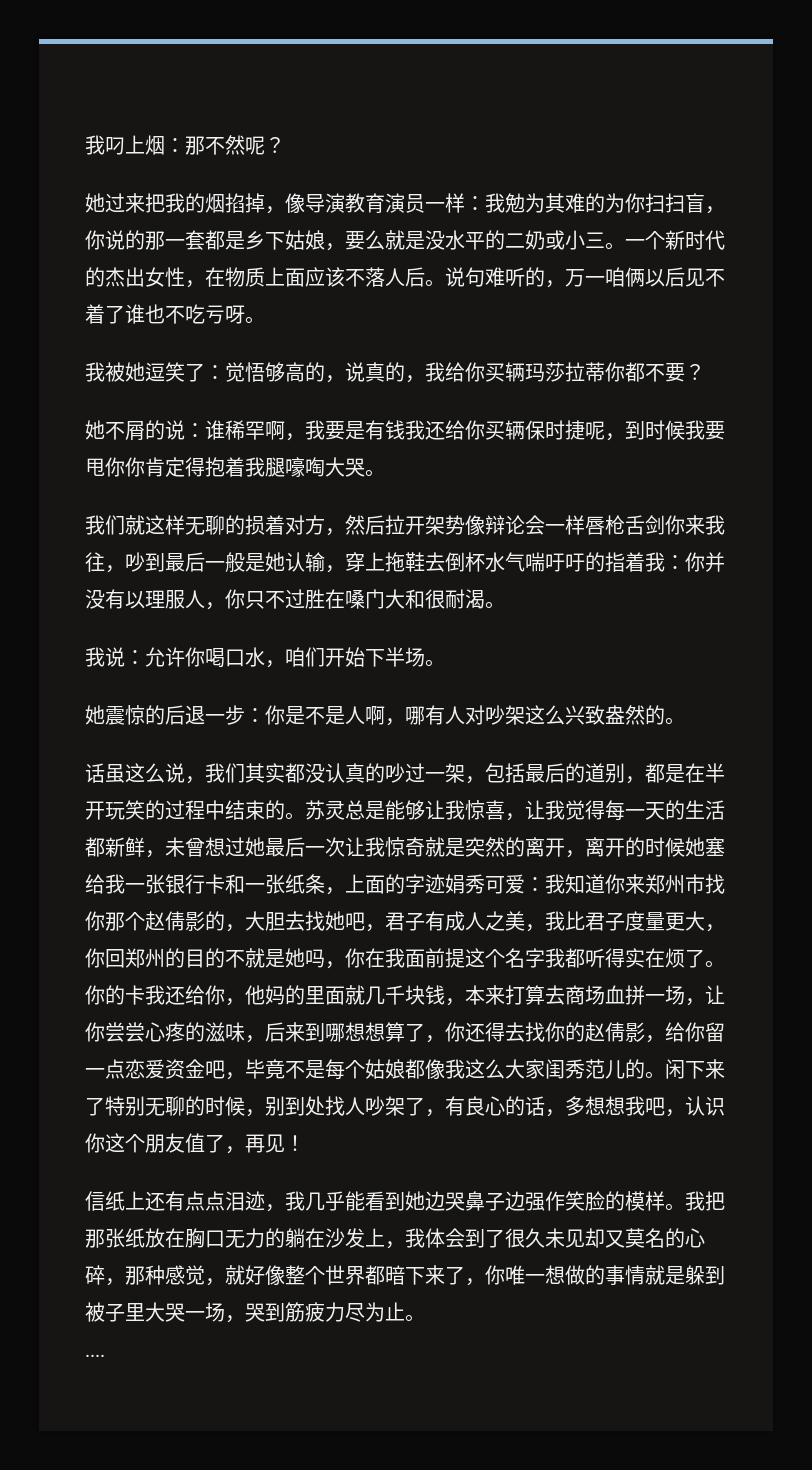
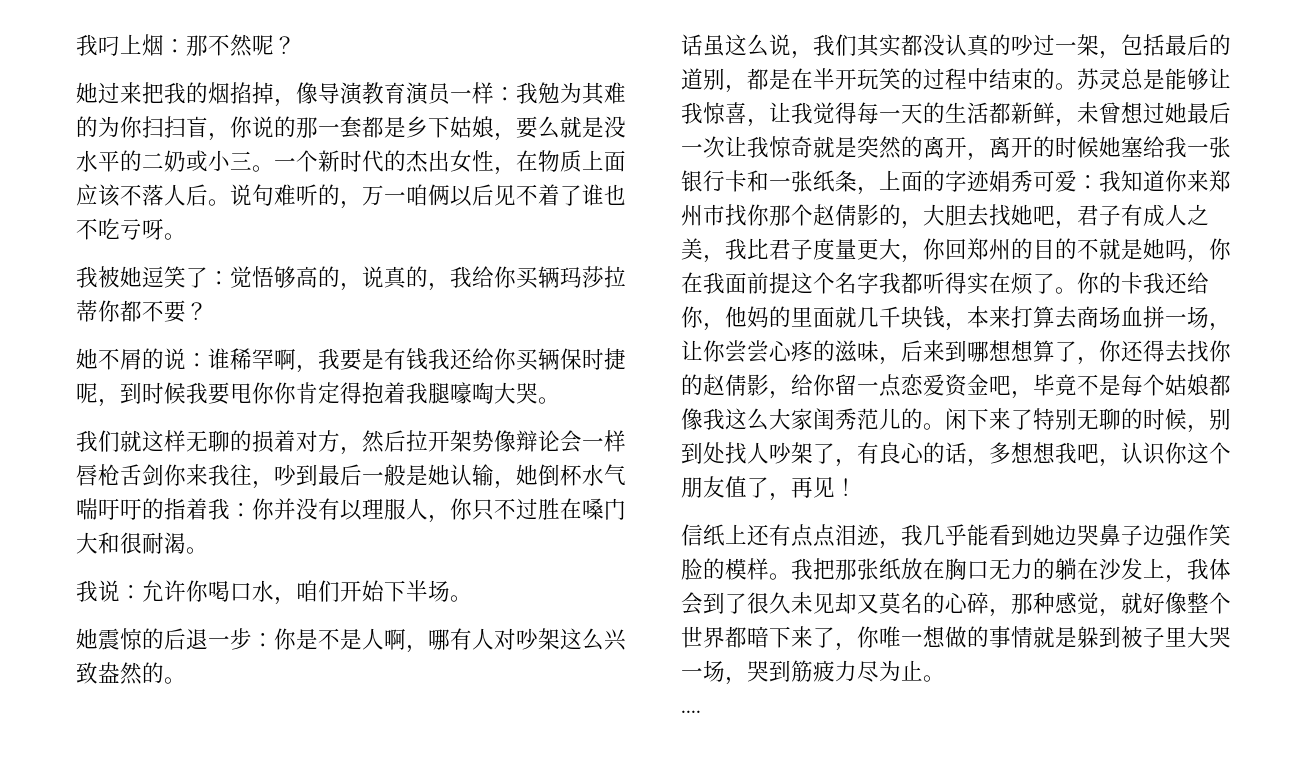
- 我们就这样无聊的损着对方，然后拉开架势像辩论会一样唇枪舌剑你来我往，吵到最后一般是她认输，穿上拖鞋去倒杯水气喘吁吁的指着我：你并没有以理服人，你只不过胜在嗓门大和很耐渴。
+ 我们就这样无聊的损着对方，然后拉开架势像辩论会一样唇枪舌剑你来我往，吵到最后一般是她认输，她倒杯水气喘吁吁的指着我：你并没有以理服人，你只不过胜在嗓门大和很耐渴。

